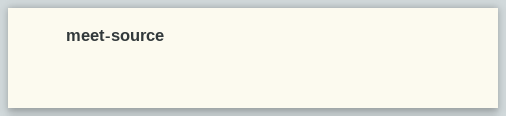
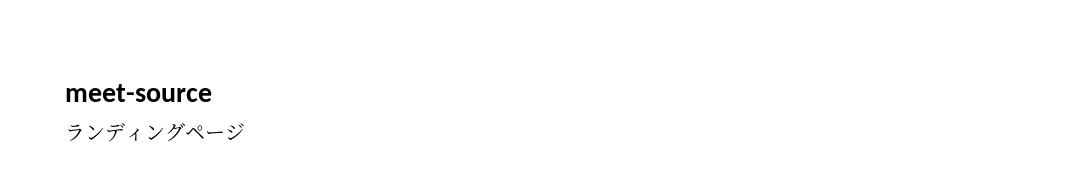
+ ランディングページ

